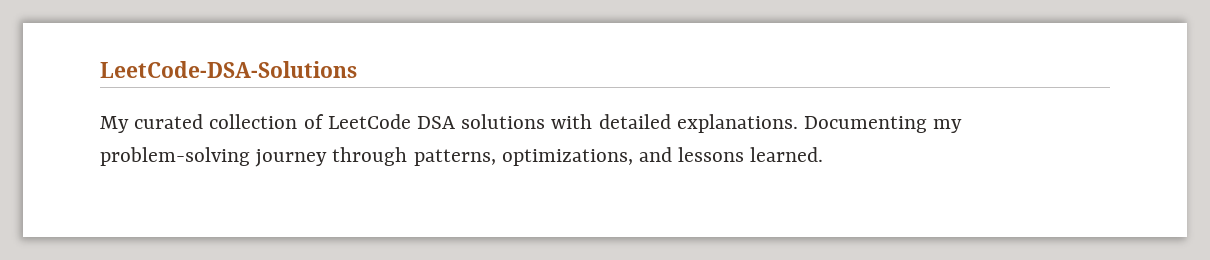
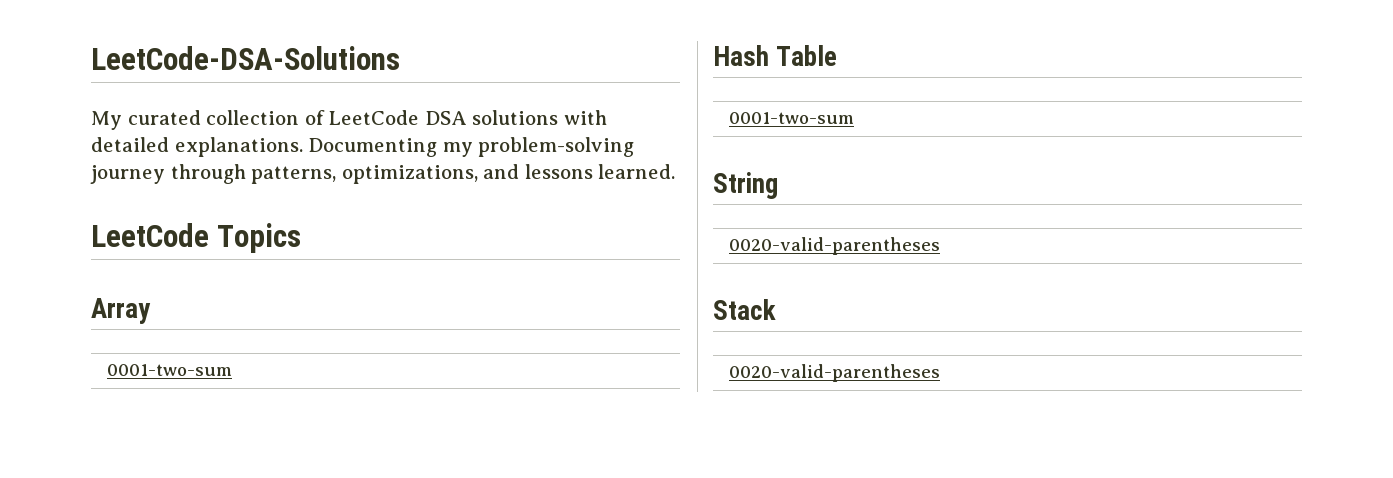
+ LeetCode Topics
+ Array
+ 0001-two-sum
+ Hash Table
+ 0001-two-sum
+ String
+ 0020-valid-parentheses
+ Stack
+ 0020-valid-parentheses

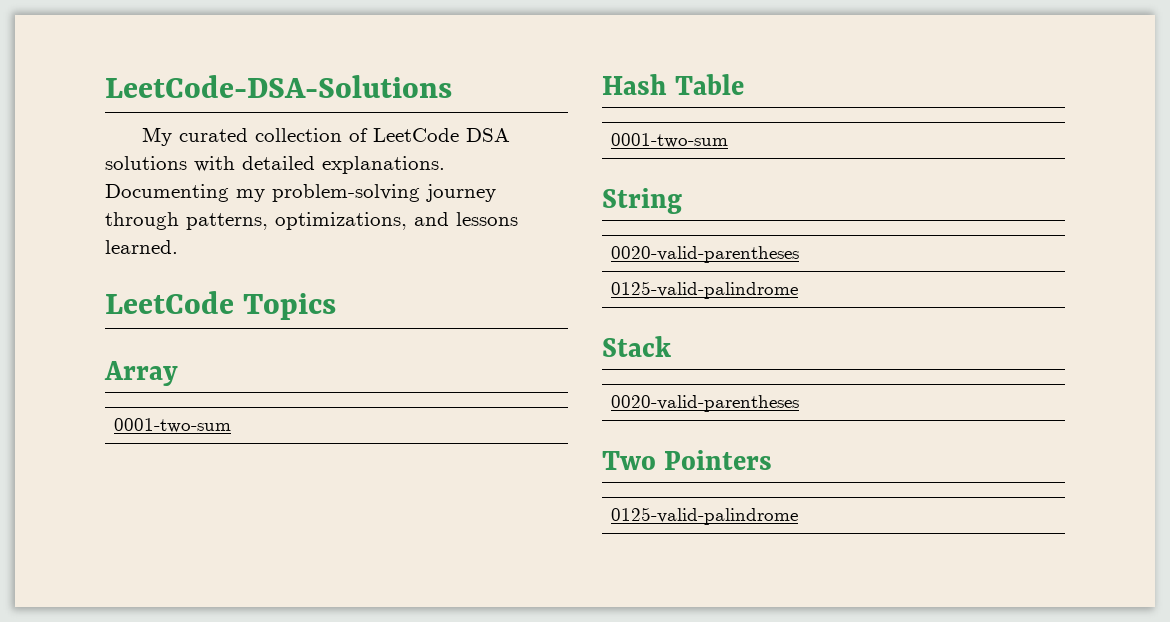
  String
  0020-valid-parentheses
+ 0125-valid-palindrome
+ Two Pointers
+ 0125-valid-palindrome

